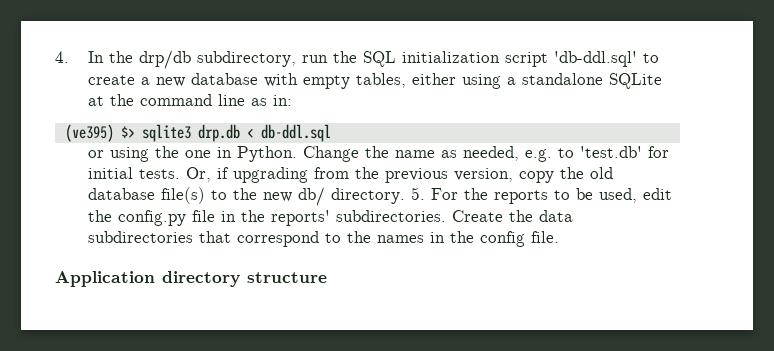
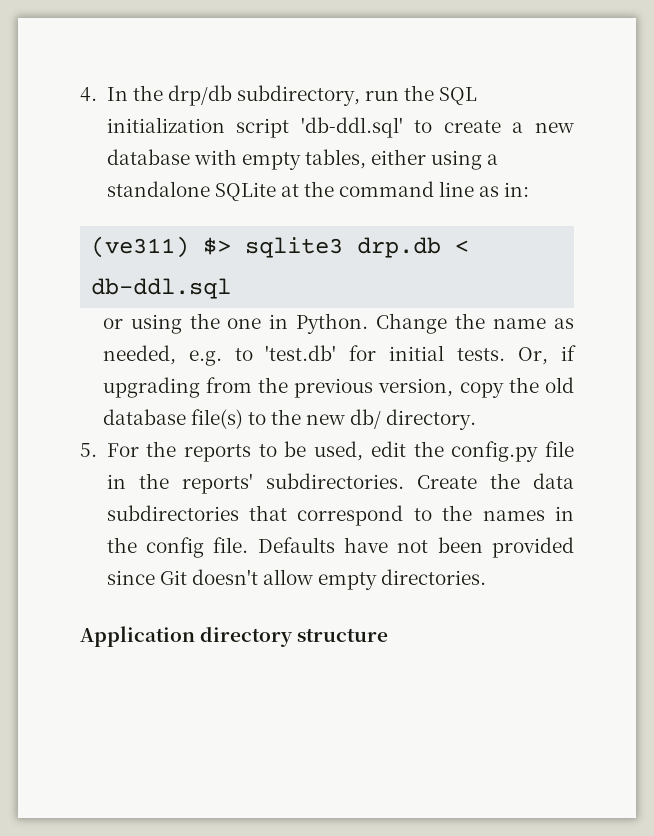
- (ve395) $> sqlite3 drp.db < db-ddl.sql
+ (ve311) $> sqlite3 drp.db < db-ddl.sql
- Or, if upgrading from the previous version, copy the old database file(s) to the new db/ directory. 5. For the reports to be used, edit the config.py file in the reports' subdirectories.
+ Or, if upgrading from the previous version, copy the old database file(s) to the new db/ directory.
+ 5. For the reports to be used, edit the config.py file in the reports' subdirectories.
+ Defaults have not been provided since Git doesn't allow empty directories.

